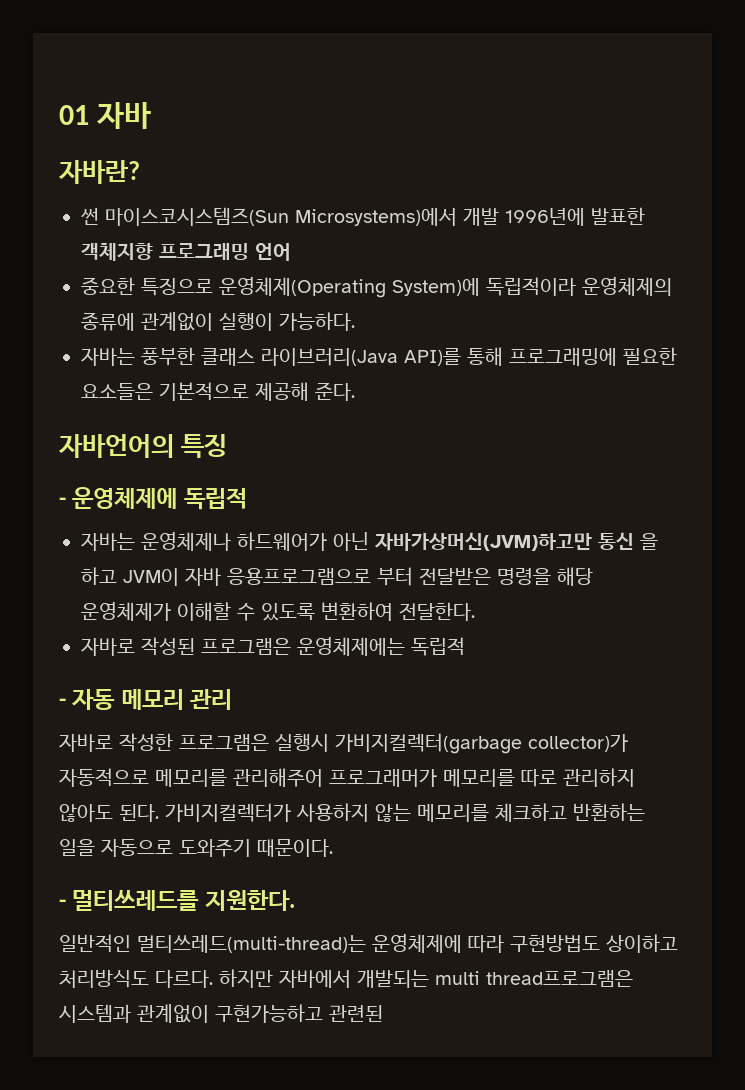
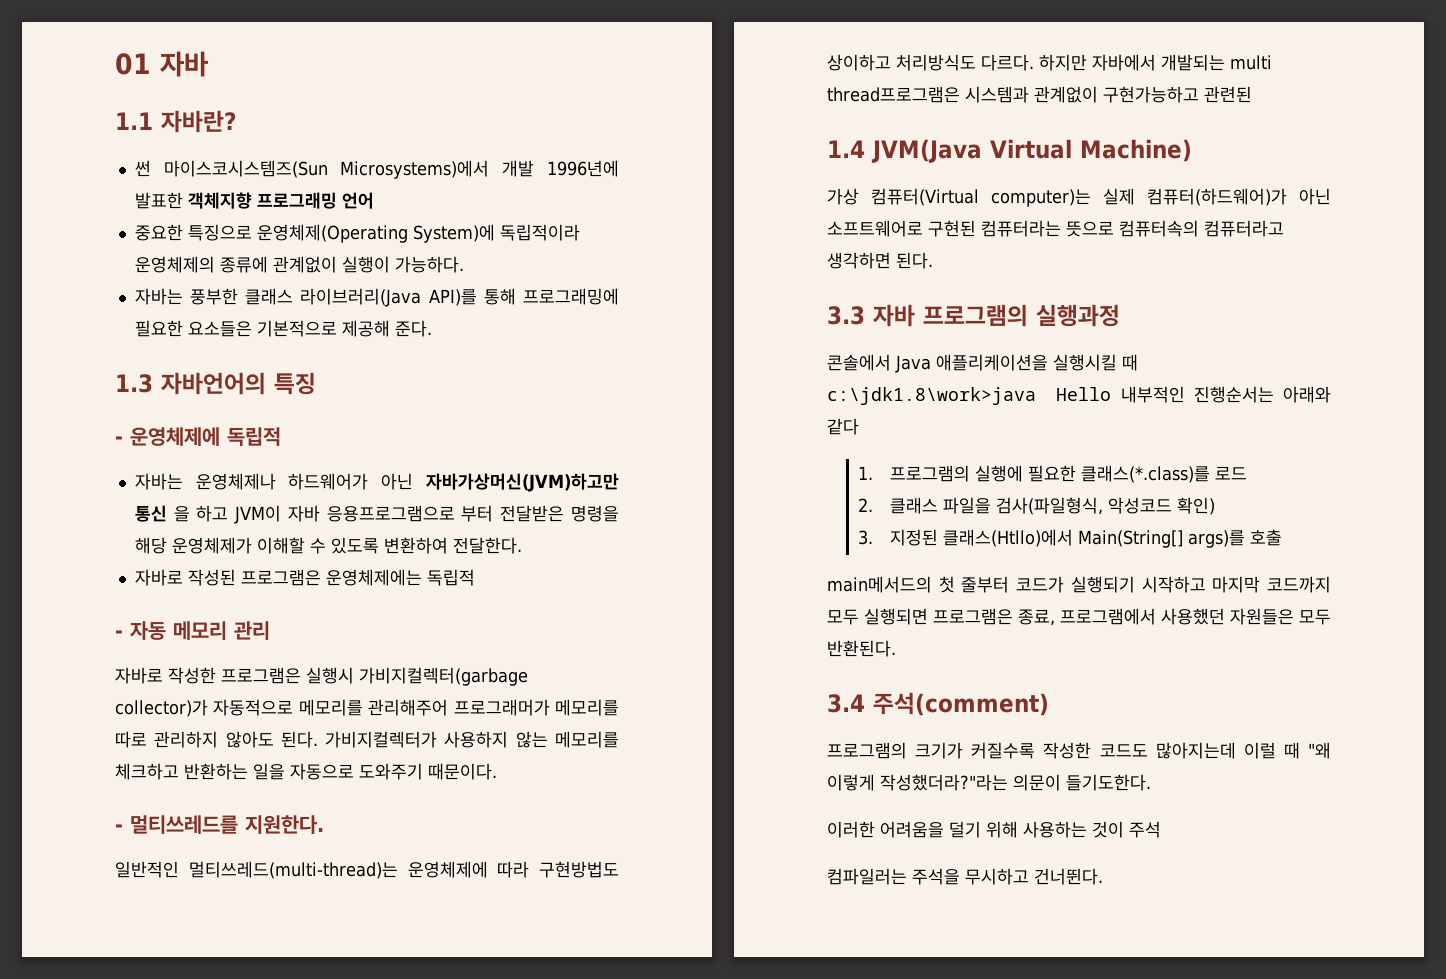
- 자바란?
+ 1.1 자바란?
- 자바언어의 특징
+ 1.3 자바언어의 특징
+ 1.4 JVM(Java Virtual Machine)
+ 가상 컴퓨터(Virtual computer)는 실제 컴퓨터(하드웨어)가 아닌 소프트웨어로 구현된 컴퓨터라는 뜻으로 컴퓨터속의 컴퓨터라고 생각하면 된다.
+ 3.3 자바 프로그램의 실행과정
+ 콘솔에서 Java 애플리케이션을 실행시킬 때 c:\jdk1.8\work>java Hello 내부적인 진행순서는 아래와 같다
+ 1. 프로그램의 실행에 필요한 클래스(*.class)를 로드
+ 2. 클래스 파일을 검사(파일형식, 악성코드 확인)
+ 3. 지정된 클래스(Htllo)에서 Main(String[] args)를 호출
+ main메서드의 첫 줄부터 코드가 실행되기 시작하고 마지막 코드까지 모두 실행되면 프로그램은 종료, 프로그램에서 사용했던 자원들은 모두 반환된다.
+ 3.4 주석(comment)
+ 프로그램의 크기가 커질수록 작성한 코드도 많아지는데 이럴 때 "왜 이렇게 작성했더라?"라는 의문이 들기도한다.
+ 이러한 어려움을 덜기 위해 사용하는 것이 주석
+ 컴파일러는 주석을 무시하고 건너뛴다.

